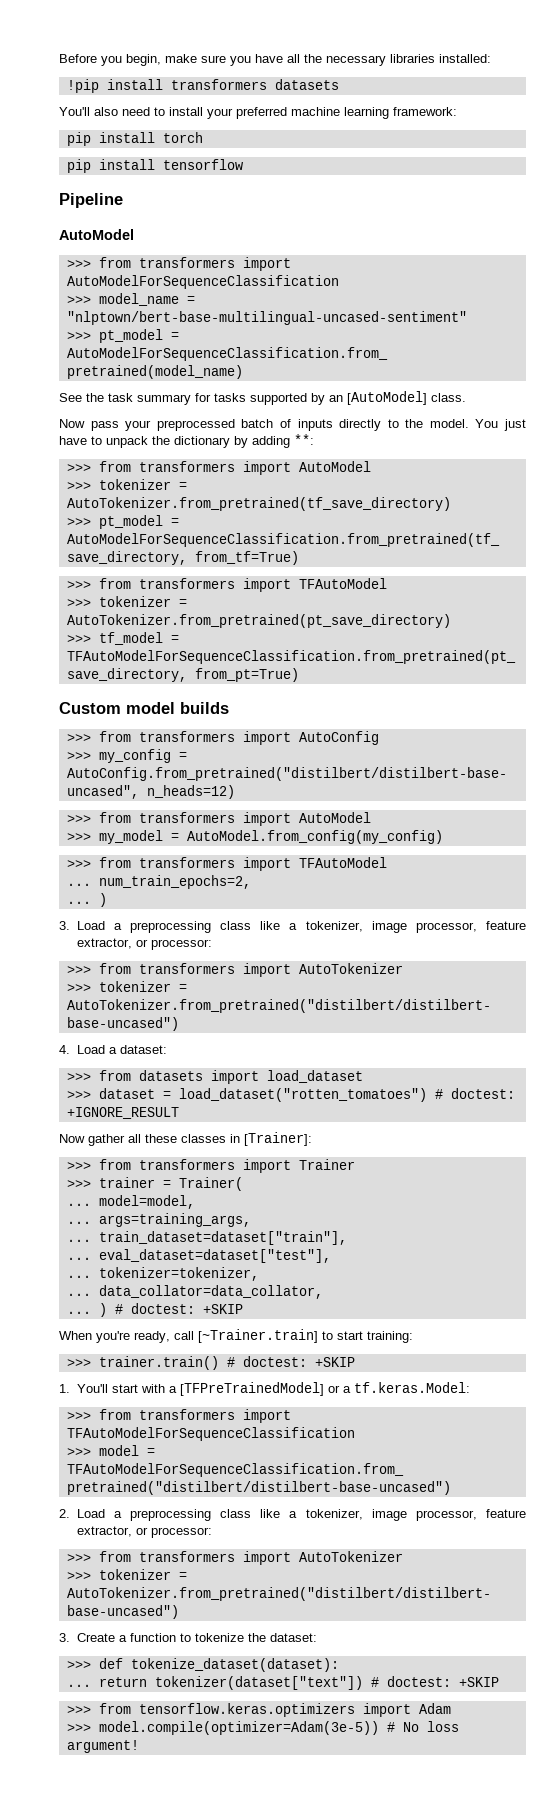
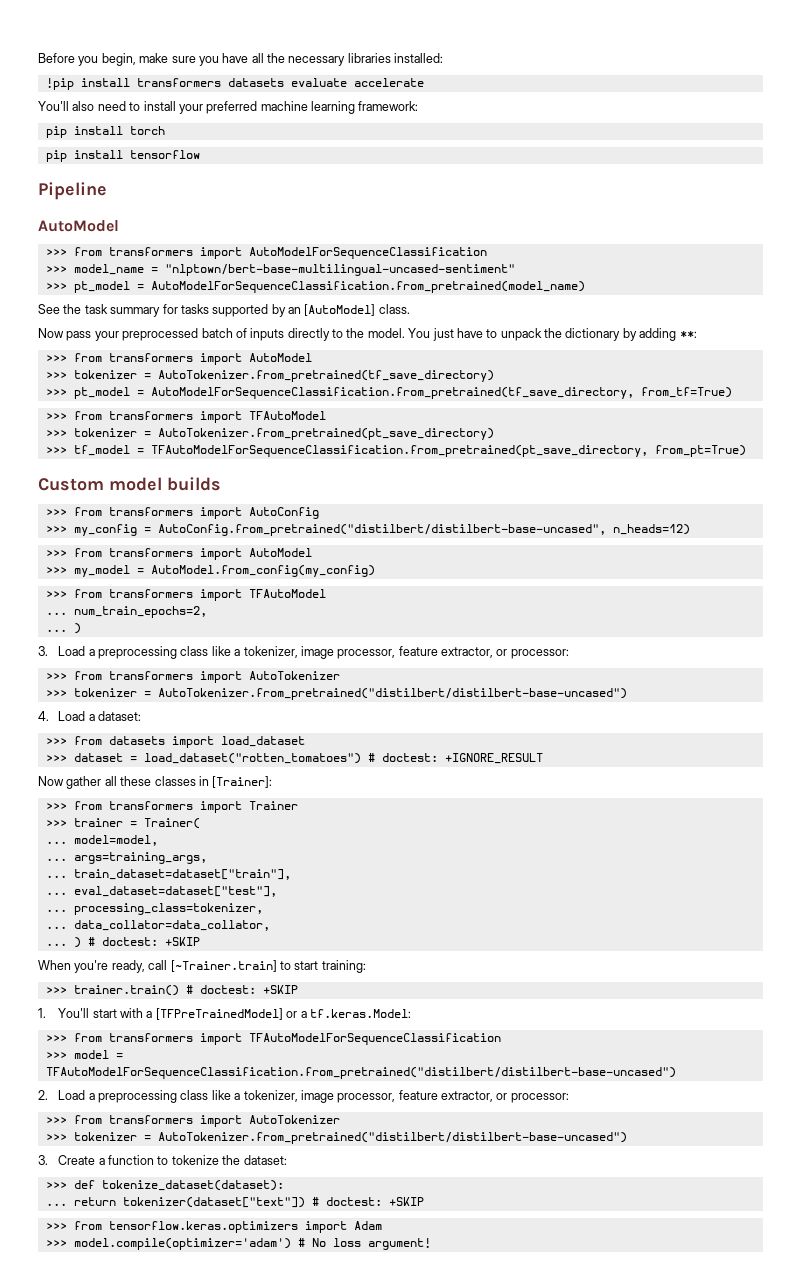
- !pip install transformers datasets
+ !pip install transformers datasets evaluate accelerate
- ... tokenizer=tokenizer,
+ ... processing_class=tokenizer,
- >>> model.compile(optimizer=Adam(3e-5)) # No loss argument!
+ >>> model.compile(optimizer='adam') # No loss argument!

